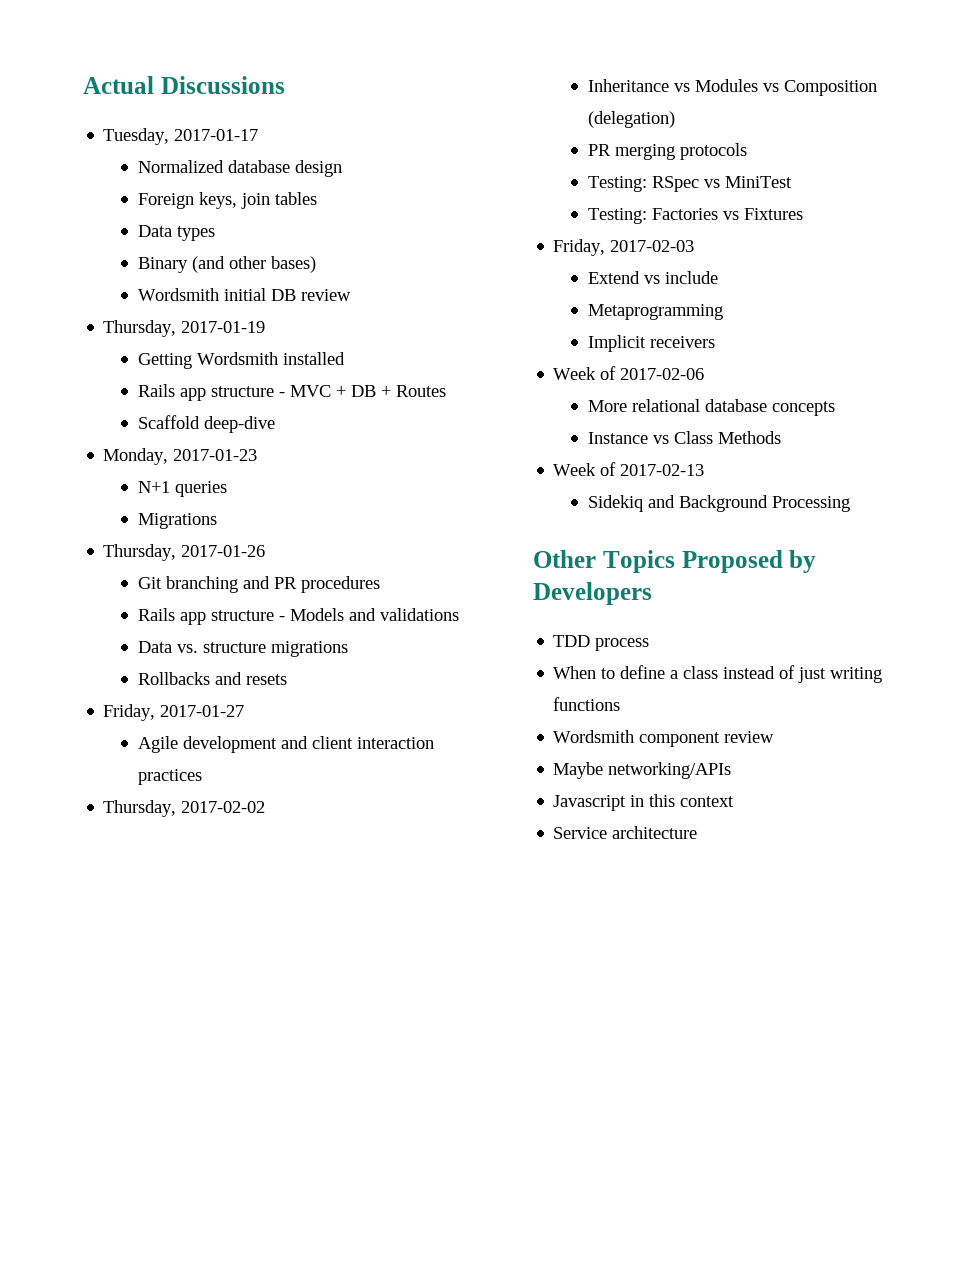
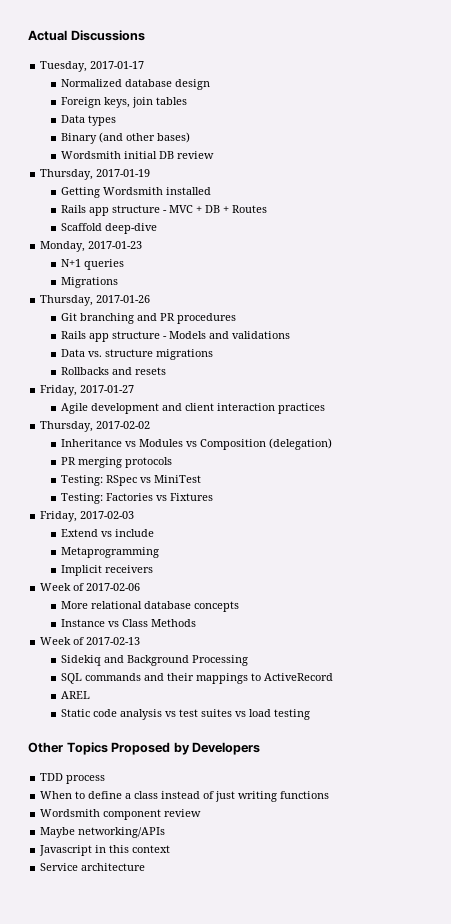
+ SQL commands and their mappings to ActiveRecord
+ AREL
+ Static code analysis vs test suites vs load testing

